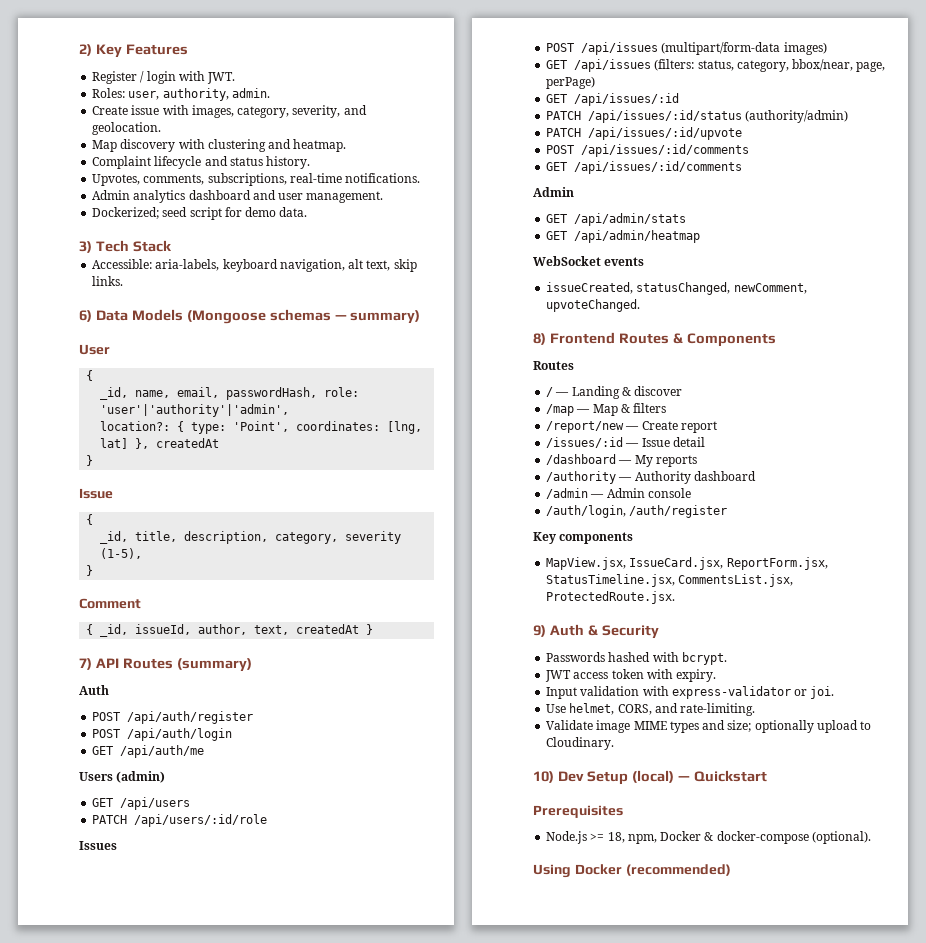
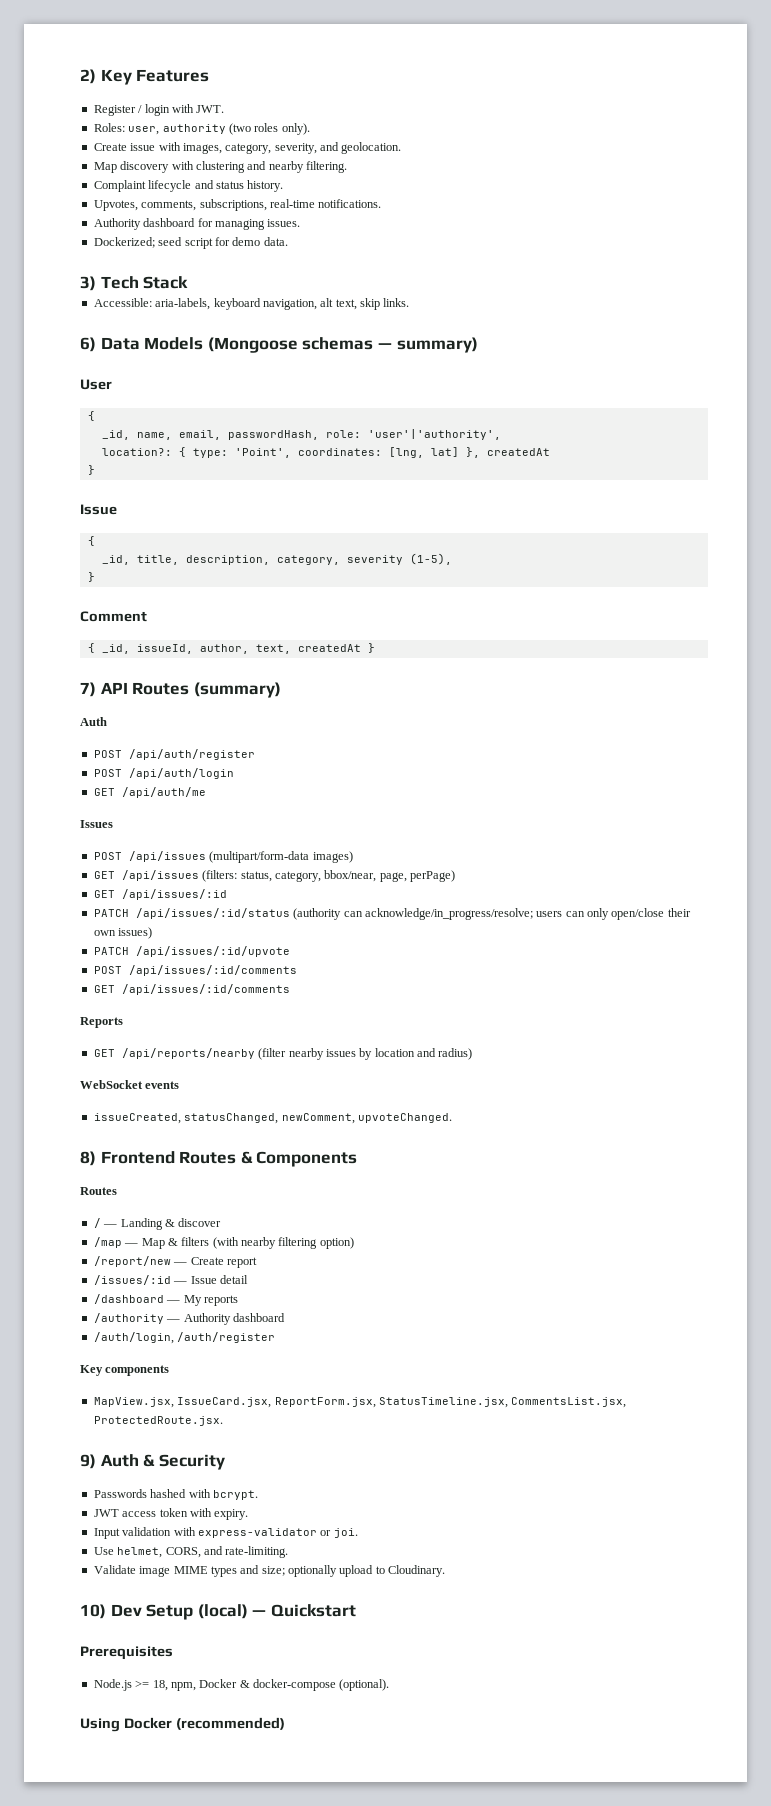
- Roles: user, authority, admin.
+ Roles: user, authority (two roles only).
- Map discovery with clustering and heatmap.
+ Map discovery with clustering and nearby filtering.
- Admin analytics dashboard and user management.
+ Authority dashboard for managing issues.
- _id, name, email, passwordHash, role: 'user'|'authority'|'admin',
+ _id, name, email, passwordHash, role: 'user'|'authority',
- Users (admin)
- GET /api/users
- PATCH /api/users/:id/role
- PATCH /api/issues/:id/status (authority/admin)
+ PATCH /api/issues/:id/status (authority can acknowledge/in_progress/resolve; users can only open/close their own issues)
  GET /api/issues/:id/comments
- Admin
- GET /api/admin/stats
- GET /api/admin/heatmap
+ Reports
+ GET /api/reports/nearby (filter nearby issues by location and radius)
- /map — Map & filters
+ /map — Map & filters (with nearby filtering option)
- /admin — Admin console

